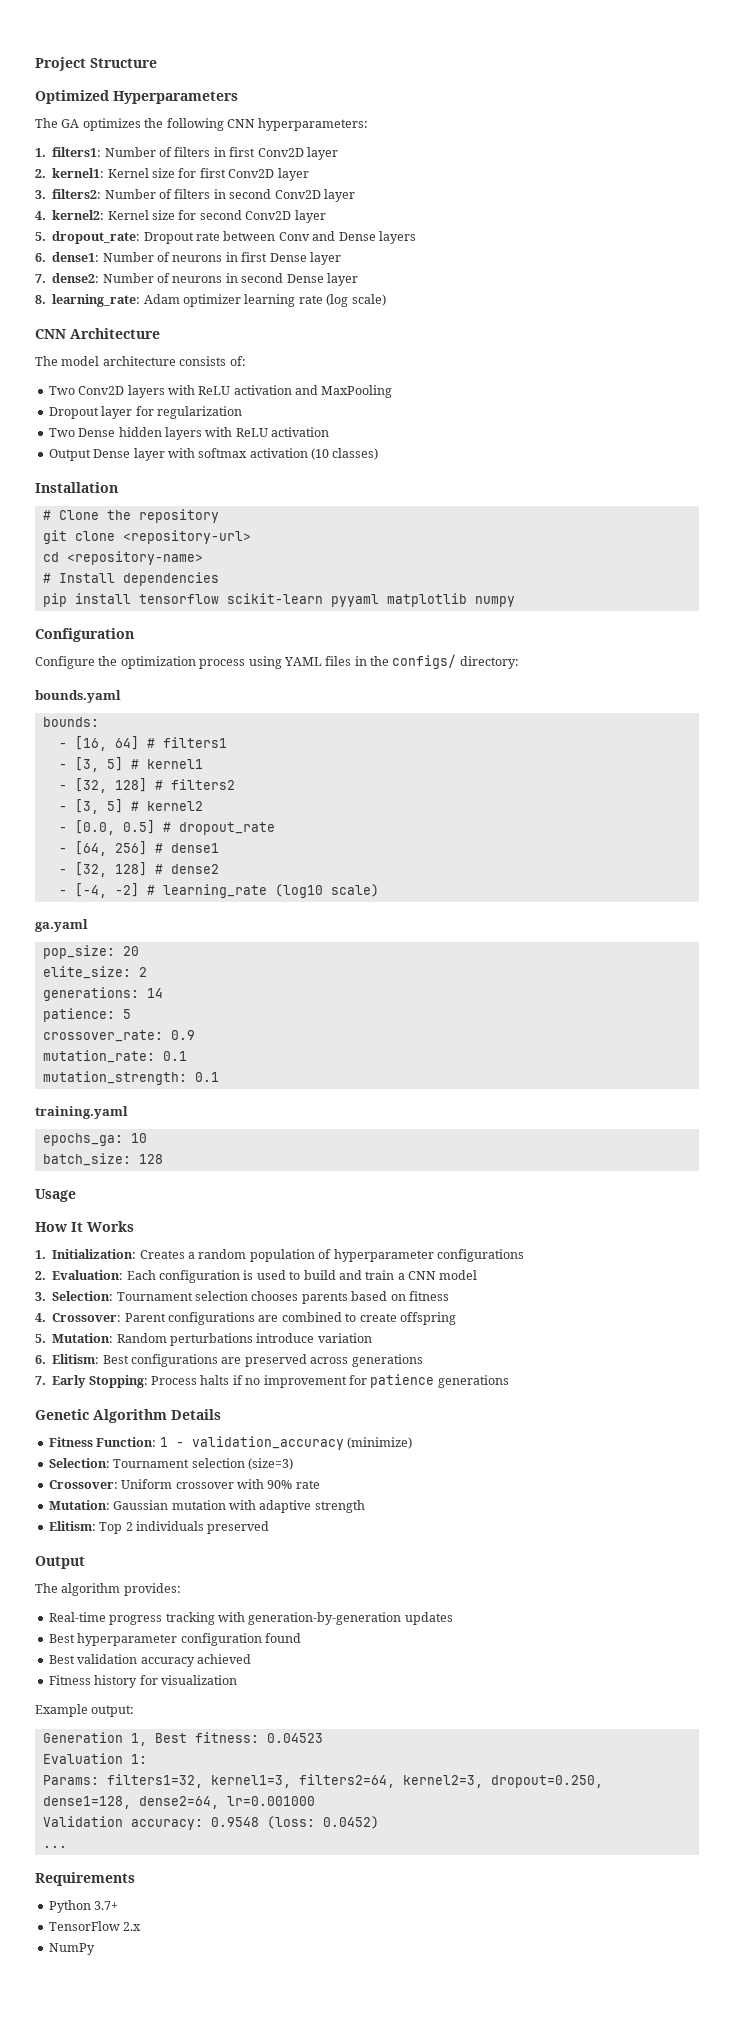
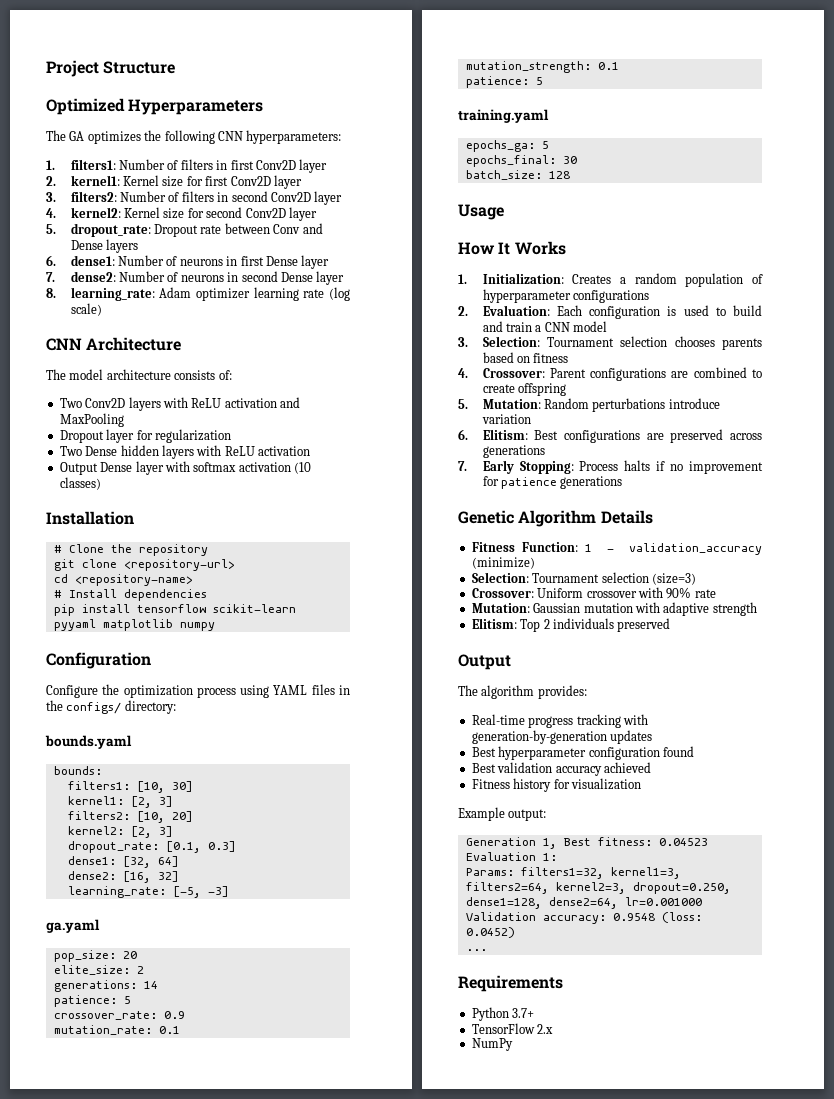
- - [16, 64] # filters1
- - [3, 5] # kernel1
- - [32, 128] # filters2
- - [3, 5] # kernel2
- - [0.0, 0.5] # dropout_rate
- - [64, 256] # dense1
- - [32, 128] # dense2
- - [-4, -2] # learning_rate (log10 scale)
+ filters1: [10, 30]
+ kernel1: [2, 3]
+ filters2: [10, 20]
+ kernel2: [2, 3]
+ dropout_rate: [0.1, 0.3]
+ dense1: [32, 64]
+ dense2: [16, 32]
+ learning_rate: [-5, -3]
  mutation_strength: 0.1
+ patience: 5
- epochs_ga: 10
+ epochs_ga: 5
+ epochs_final: 30

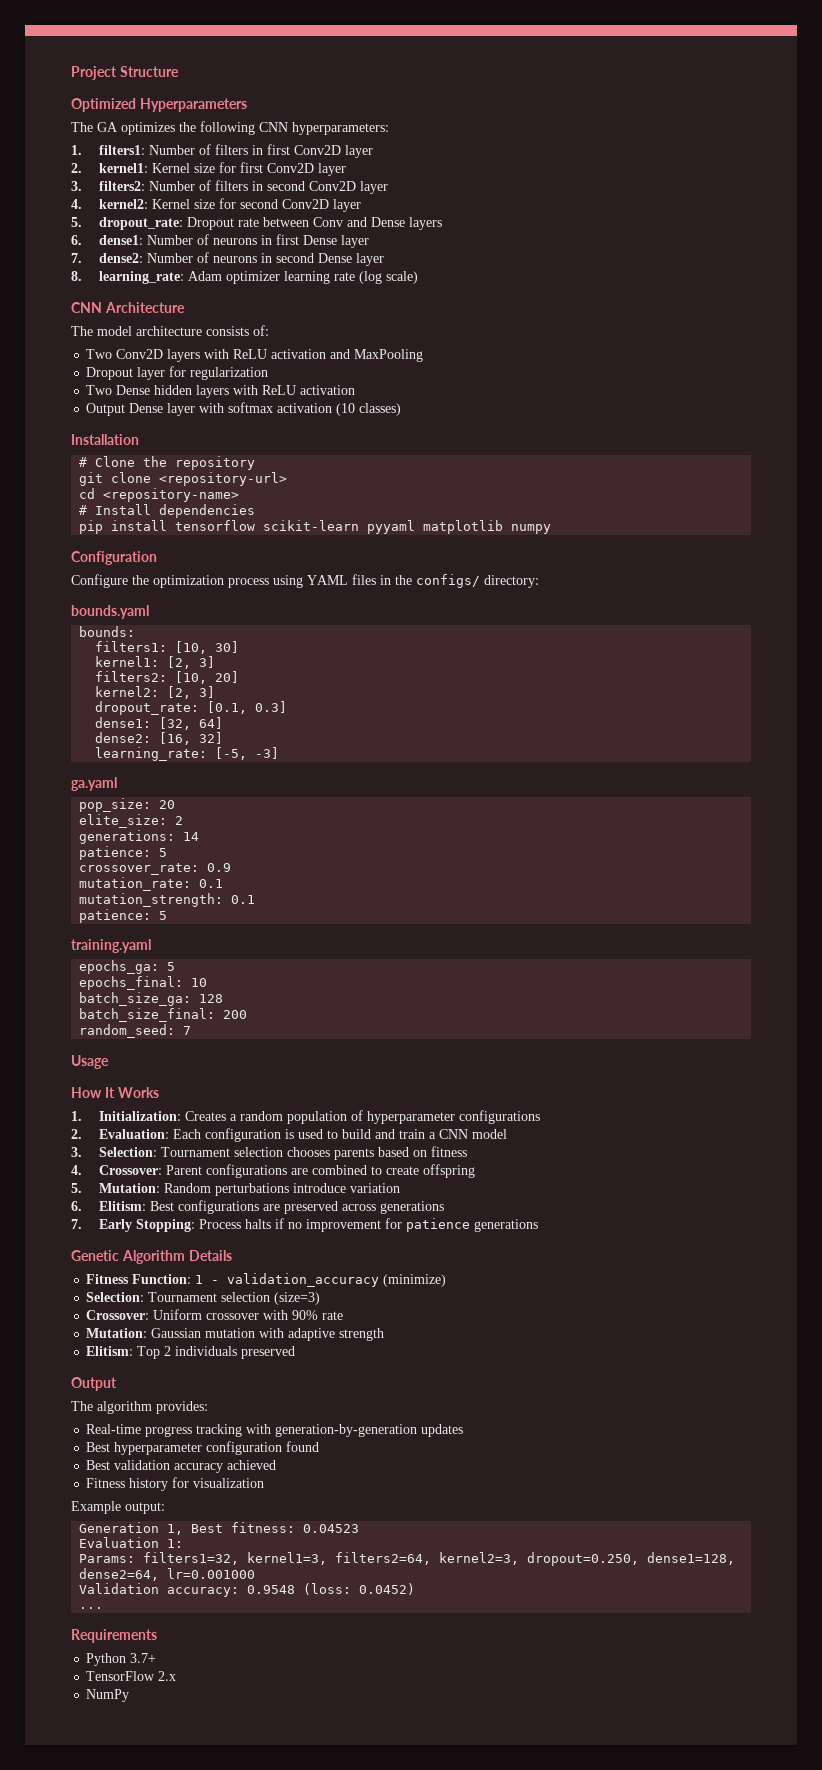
- epochs_final: 30
- batch_size: 128
+ epochs_final: 10
+ batch_size_ga: 128
+ batch_size_final: 200
+ random_seed: 7

